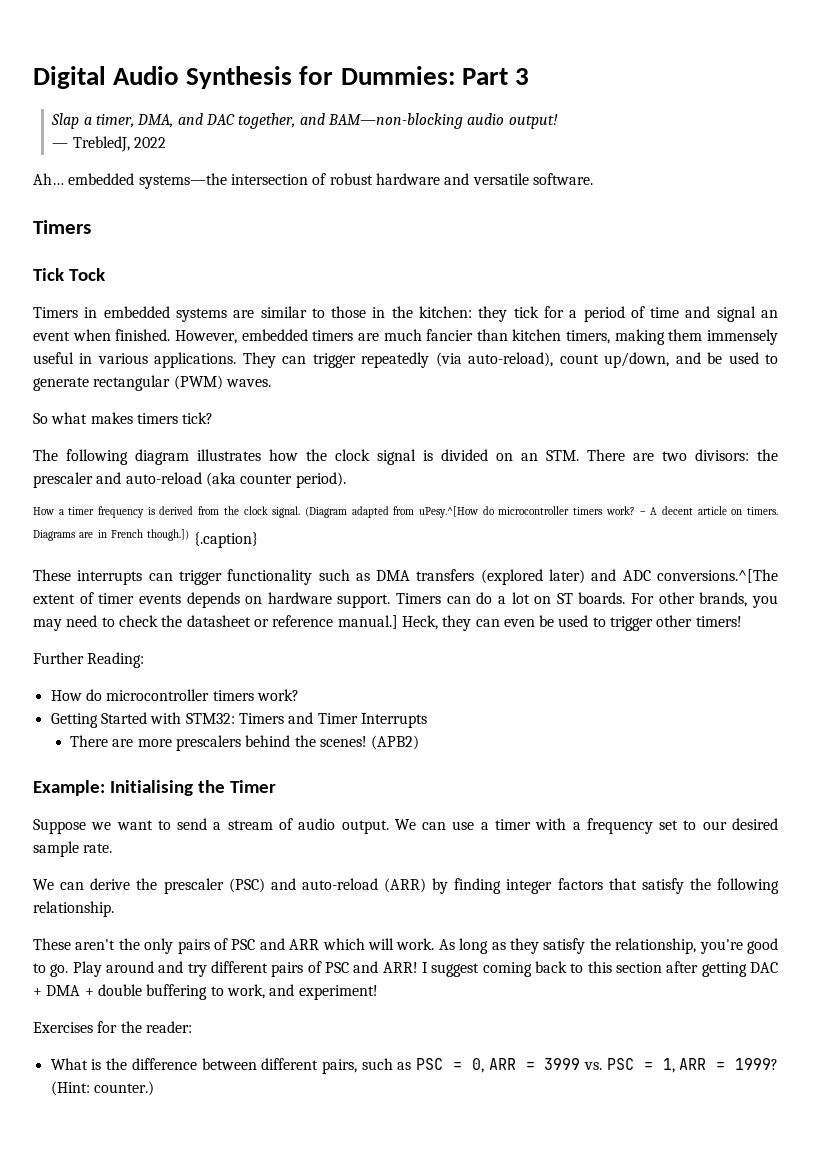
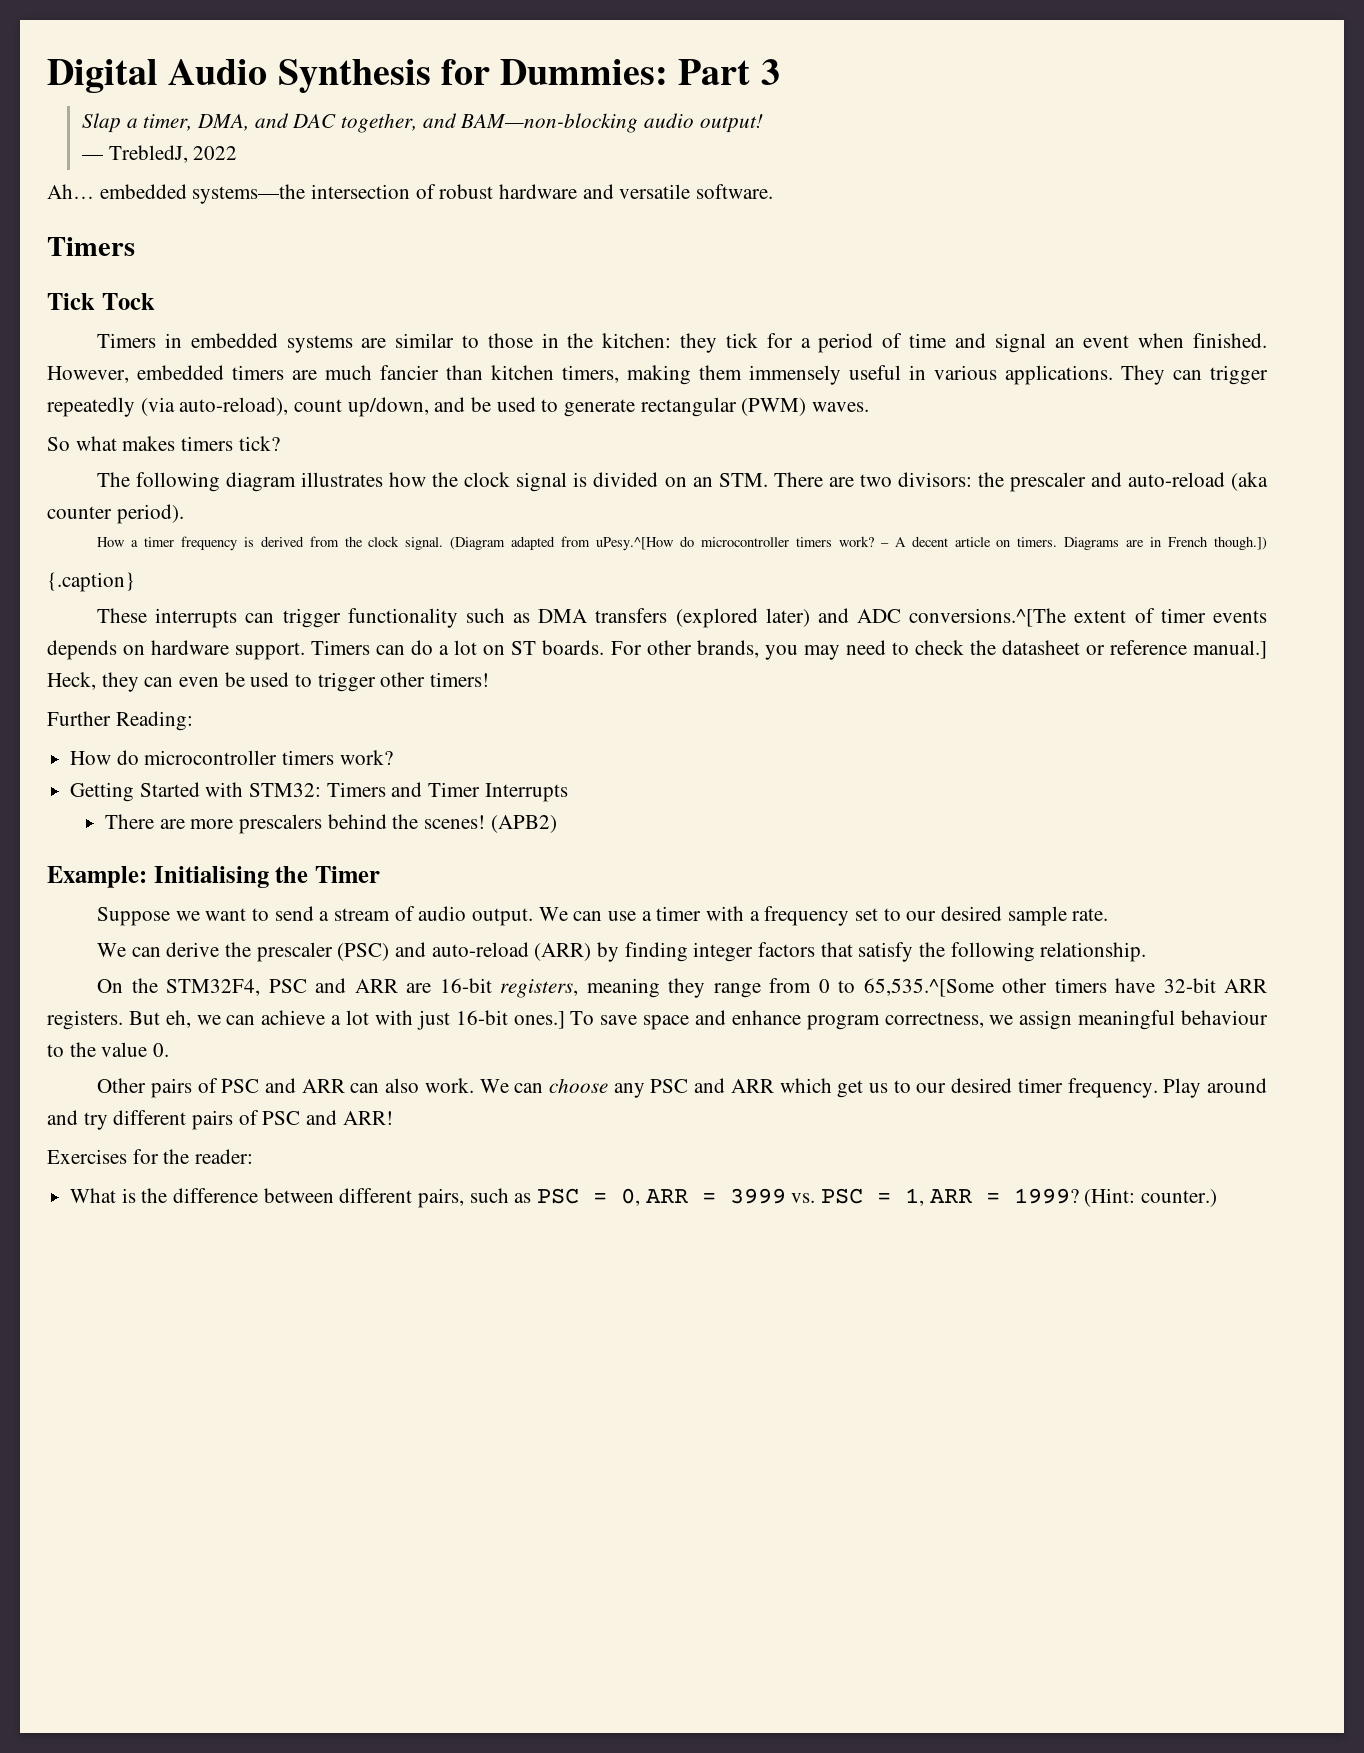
- These aren't the only pairs of PSC and ARR which will work. As long as they satisfy the relationship, you're good to go.
+ On the STM32F4, PSC and ARR are 16-bit registers, meaning they range from 0 to 65,535.^[Some other timers have 32-bit ARR registers. But eh, we can achieve a lot with just 16-bit ones.] To save space and enhance program correctness, we assign meaningful behaviour to the value 0.
+ Other pairs of PSC and ARR can also work. We can choose any PSC and ARR which get us to our desired timer frequency.
- I suggest coming back to this section after getting DAC + DMA + double buffering to work, and experiment!

